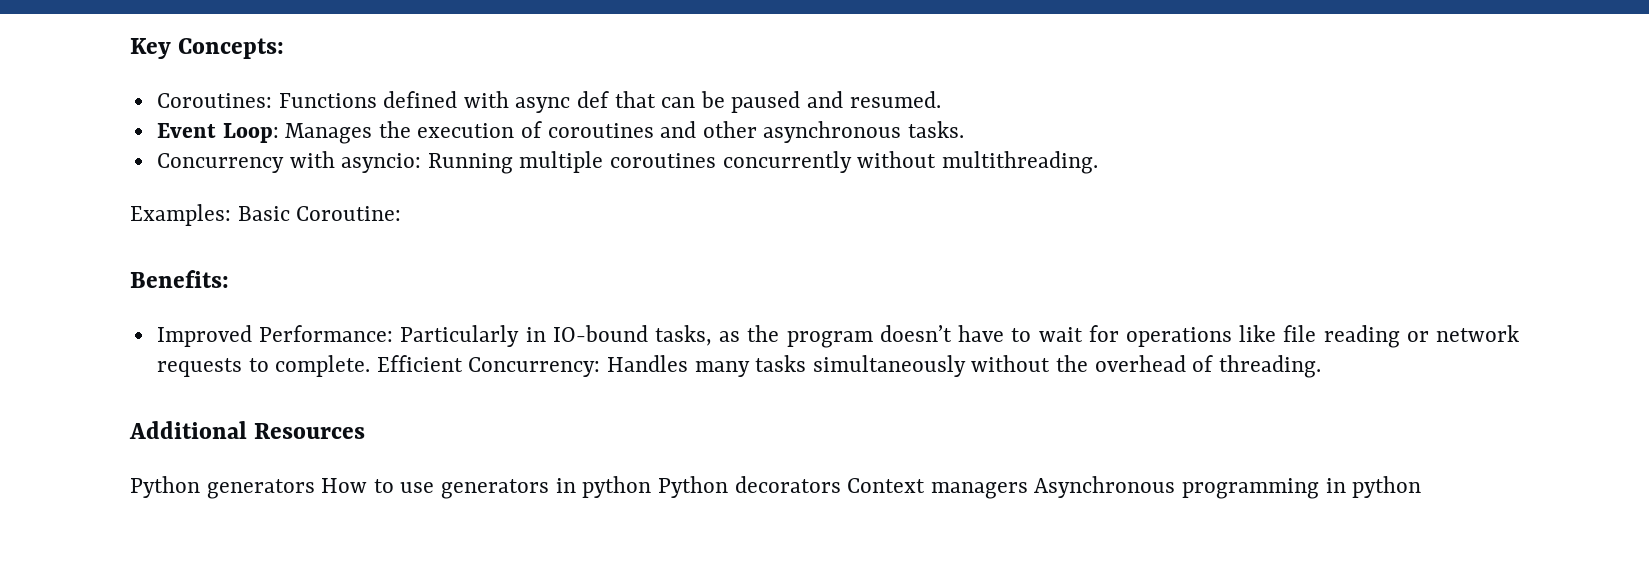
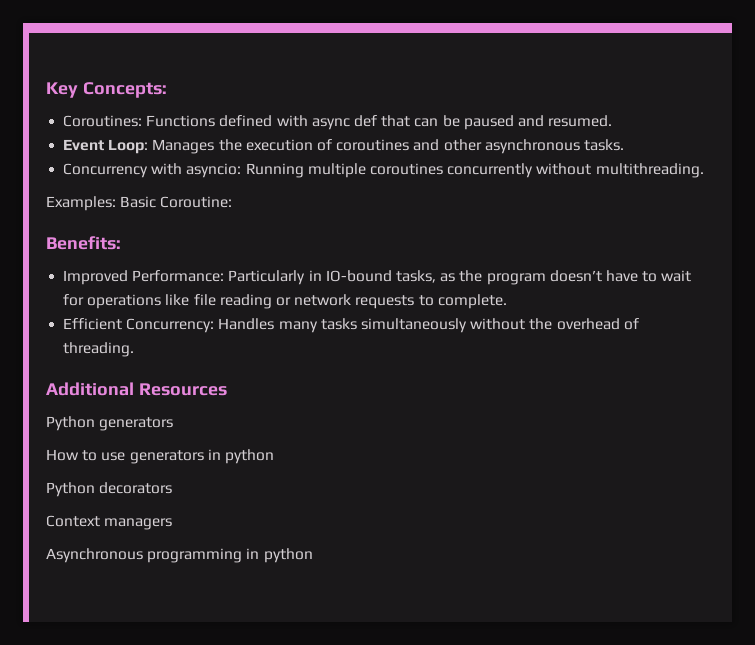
- Improved Performance: Particularly in IO-bound tasks, as the program doesn’t have to wait for operations like file reading or network requests to complete. Efficient Concurrency: Handles many tasks simultaneously without the overhead of threading.
+ Improved Performance: Particularly in IO-bound tasks, as the program doesn’t have to wait for operations like file reading or network requests to complete.
+ Efficient Concurrency: Handles many tasks simultaneously without the overhead of threading.
- Python generators How to use generators in python Python decorators Context managers Asynchronous programming in python
+ Python generators
+ How to use generators in python
+ Python decorators
+ Context managers
+ Asynchronous programming in python

